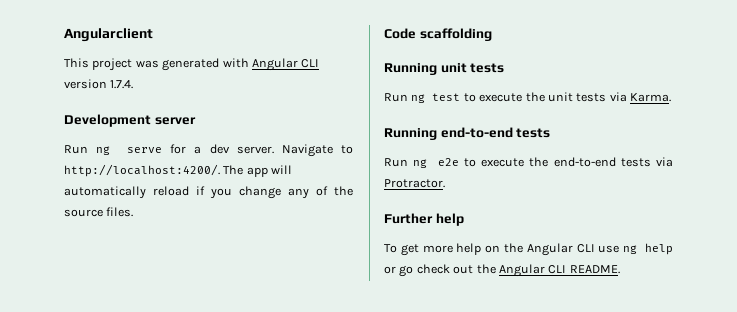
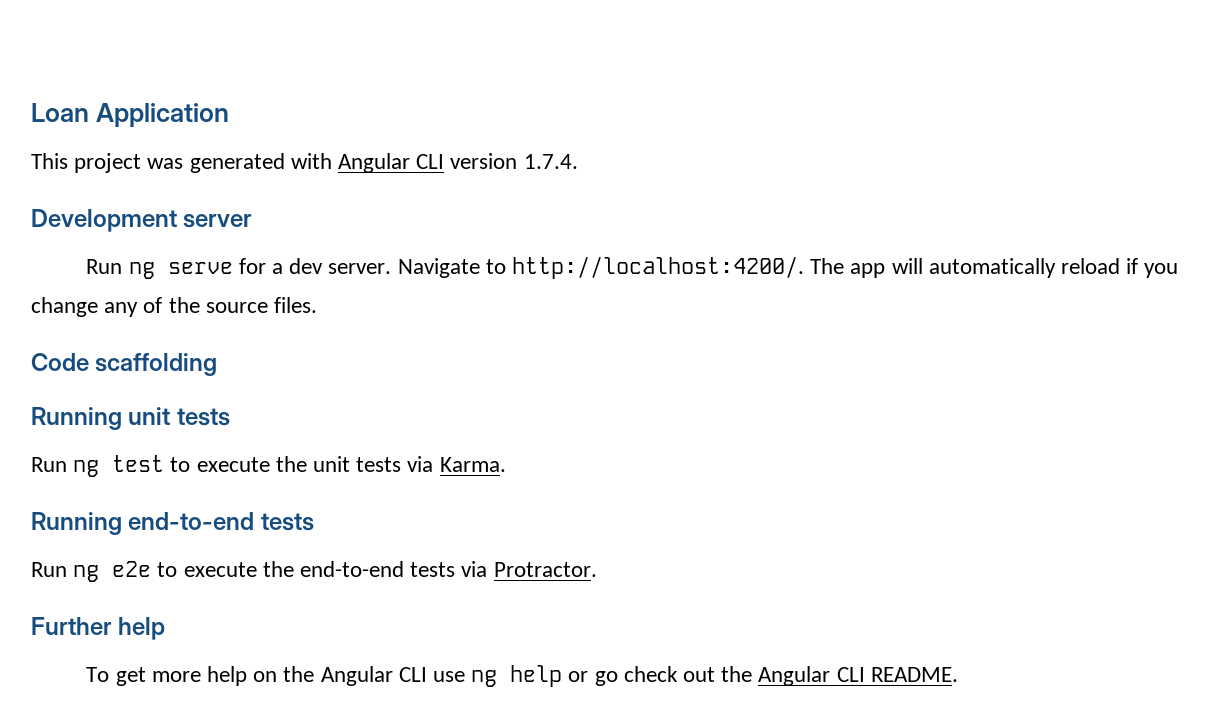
- Angularclient
+ Loan Application

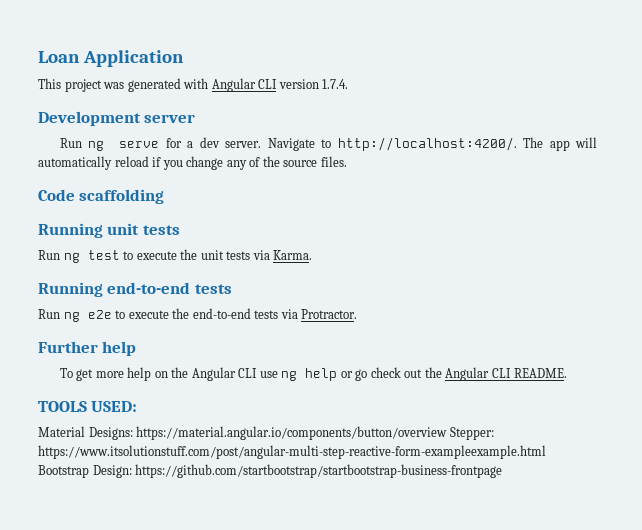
+ TOOLS USED:
+ Material Designs: https://material.angular.io/components/button/overview Stepper: https://www.itsolutionstuff.com/post/angular-multi-step-reactive-form-exampleexample.html Bootstrap Design: https://github.com/startbootstrap/startbootstrap-business-frontpage

